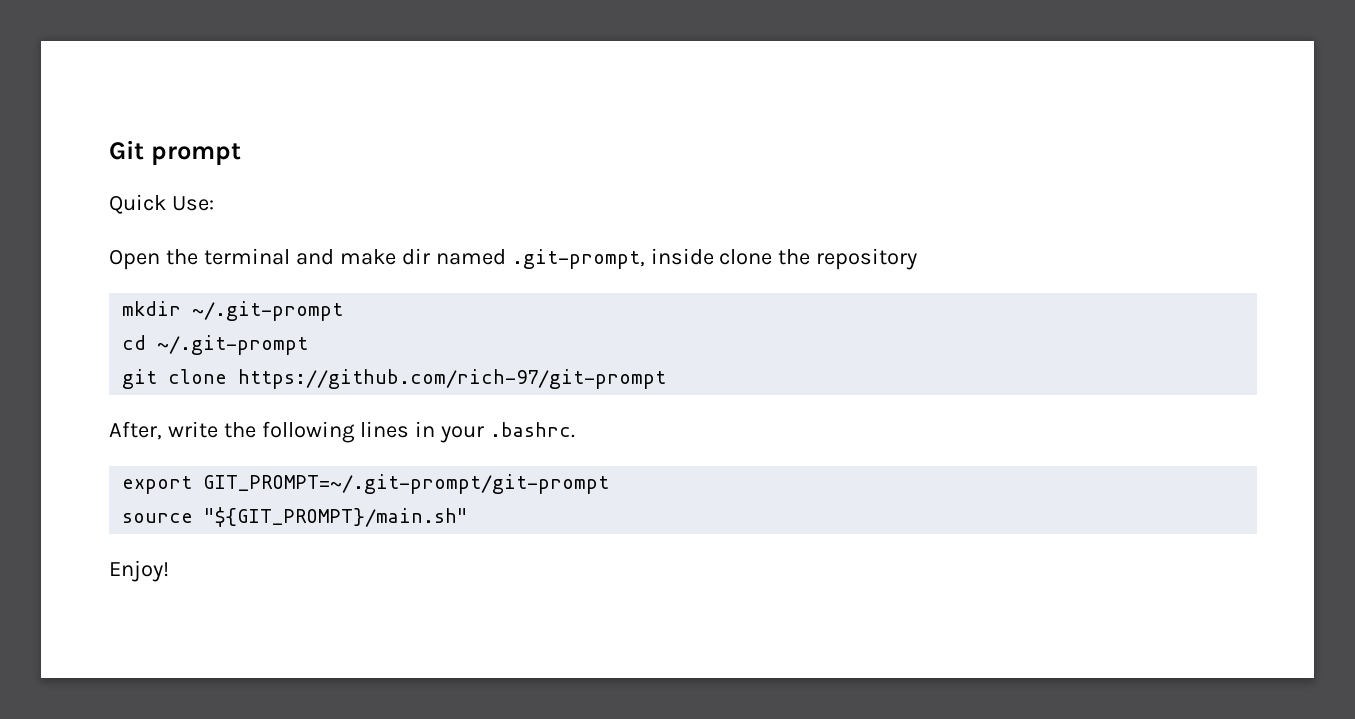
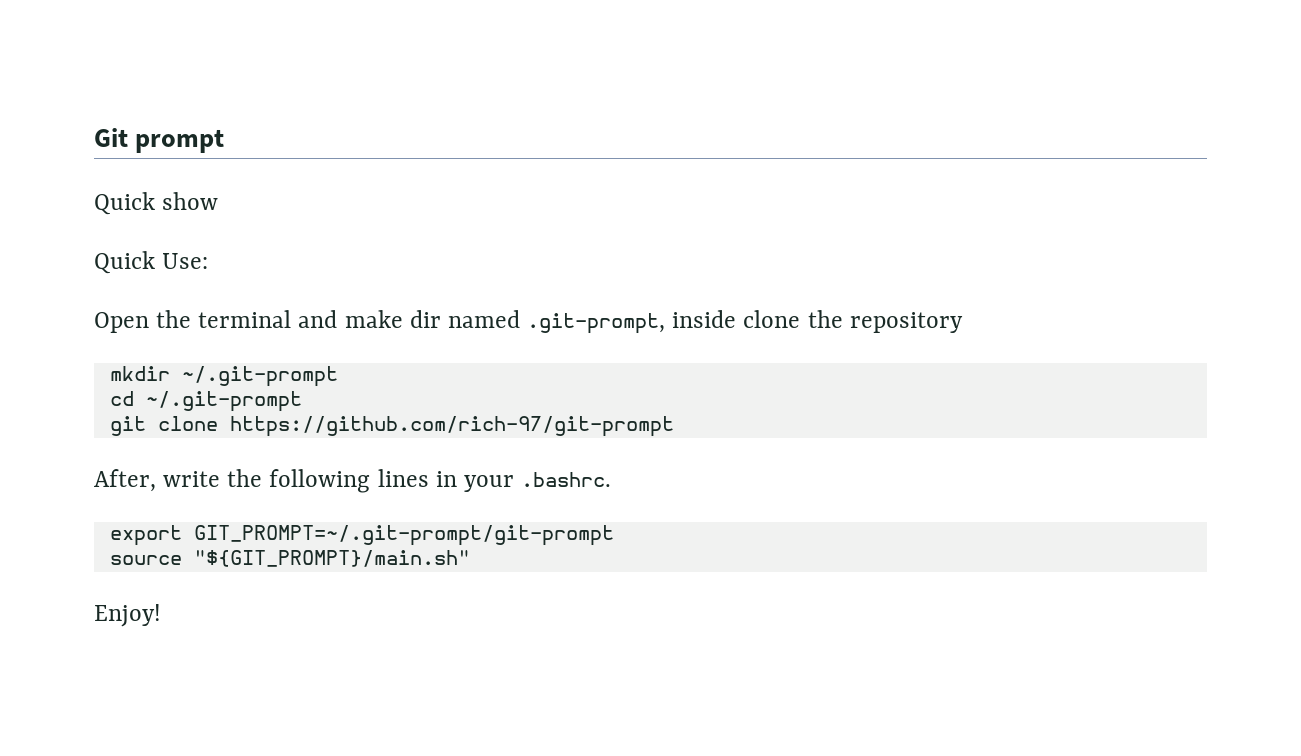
+ Quick show

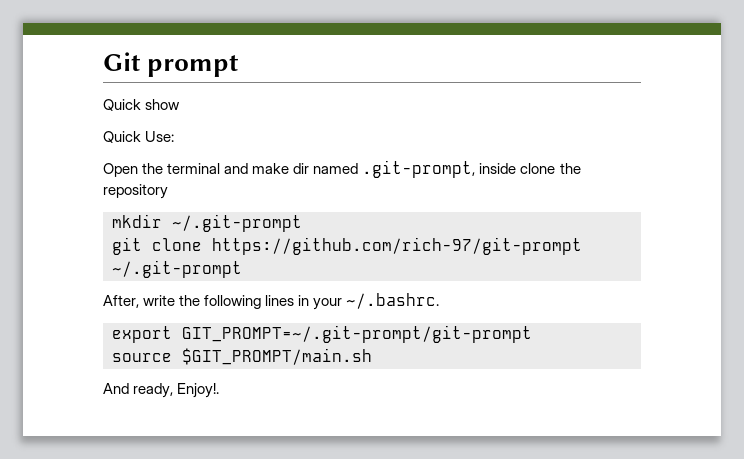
- cd ~/.git-prompt
- git clone https://github.com/rich-97/git-prompt
+ git clone https://github.com/rich-97/git-prompt ~/.git-prompt
- After, write the following lines in your .bashrc.
+ After, write the following lines in your ~/.bashrc.
- source "${GIT_PROMPT}/main.sh"
- Enjoy!
+ source $GIT_PROMPT/main.sh
+ And ready, Enjoy!.

